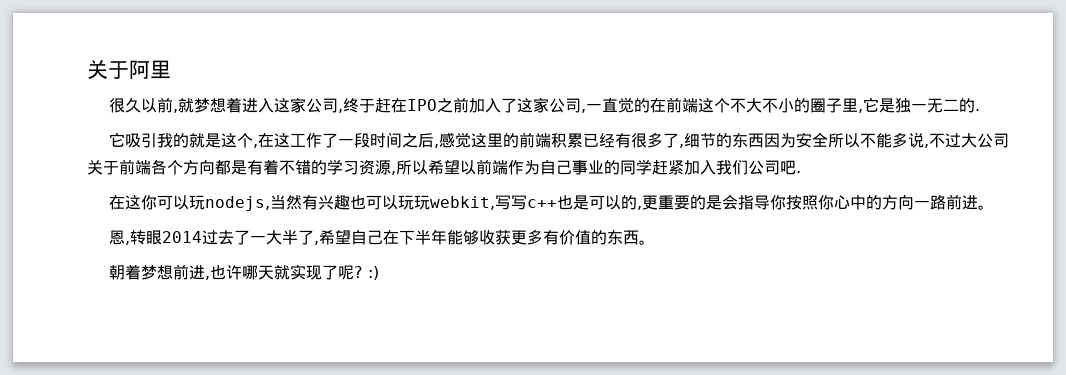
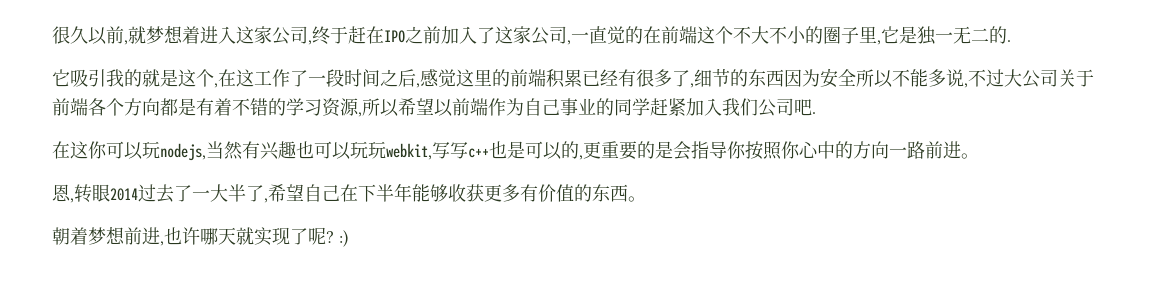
- 关于阿里

